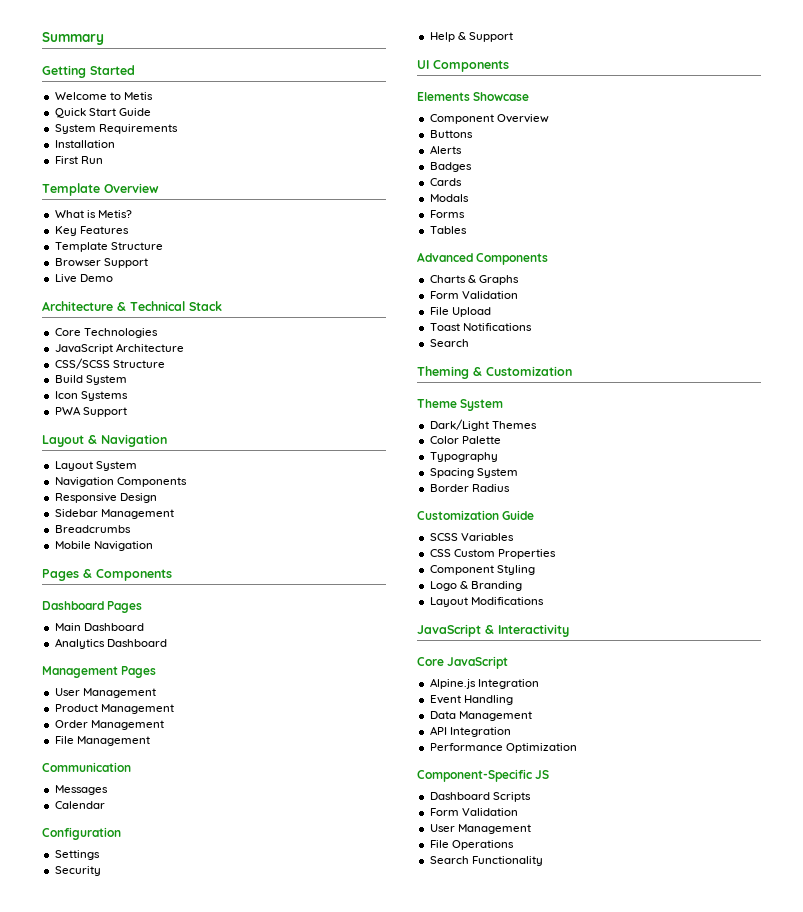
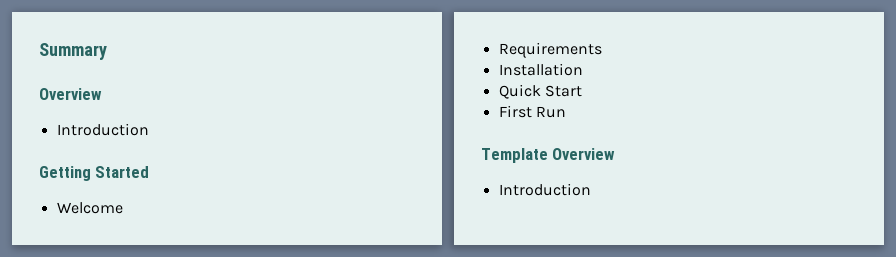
  Summary
+ Overview
+ Introduction
- Welcome to Metis
+ Welcome
+ Requirements
+ Installation
- Quick Start Guide
- System Requirements
- Installation
+ Quick Start
  Template Overview
- What is Metis?
- Key Features
- Template Structure
- Browser Support
- Live Demo
- Architecture & Technical Stack
- Core Technologies
- JavaScript Architecture
- CSS/SCSS Structure
- Build System
- Icon Systems
- PWA Support
- Layout & Navigation
- Layout System
- Navigation Components
- Responsive Design
- Sidebar Management
- Breadcrumbs
- Mobile Navigation
- Pages & Components
- Dashboard Pages
- Main Dashboard
- Analytics Dashboard
- Management Pages
- User Management
- Product Management
- Order Management
- File Management
- Communication
- Messages
- Calendar
- Configuration
- Settings
- Security
- Help & Support
- UI Components
- Elements Showcase
- Component Overview
- Buttons
- Alerts
- Badges
- Cards
- Modals
- Forms
- Tables
- Advanced Components
- Charts & Graphs
- Form Validation
- File Upload
- Toast Notifications
- Search
- Theming & Customization
- Theme System
- Dark/Light Themes
- Color Palette
- Typography
- Spacing System
- Border Radius
- Customization Guide
- SCSS Variables
- CSS Custom Properties
- Component Styling
- Logo & Branding
- Layout Modifications
- JavaScript & Interactivity
- Core JavaScript
- Alpine.js Integration
- Event Handling
- Data Management
- API Integration
- Performance Optimization
- Component-Specific JS
- Dashboard Scripts
- Form Validation
- User Management
- File Operations
- Search Functionality
+ Introduction

